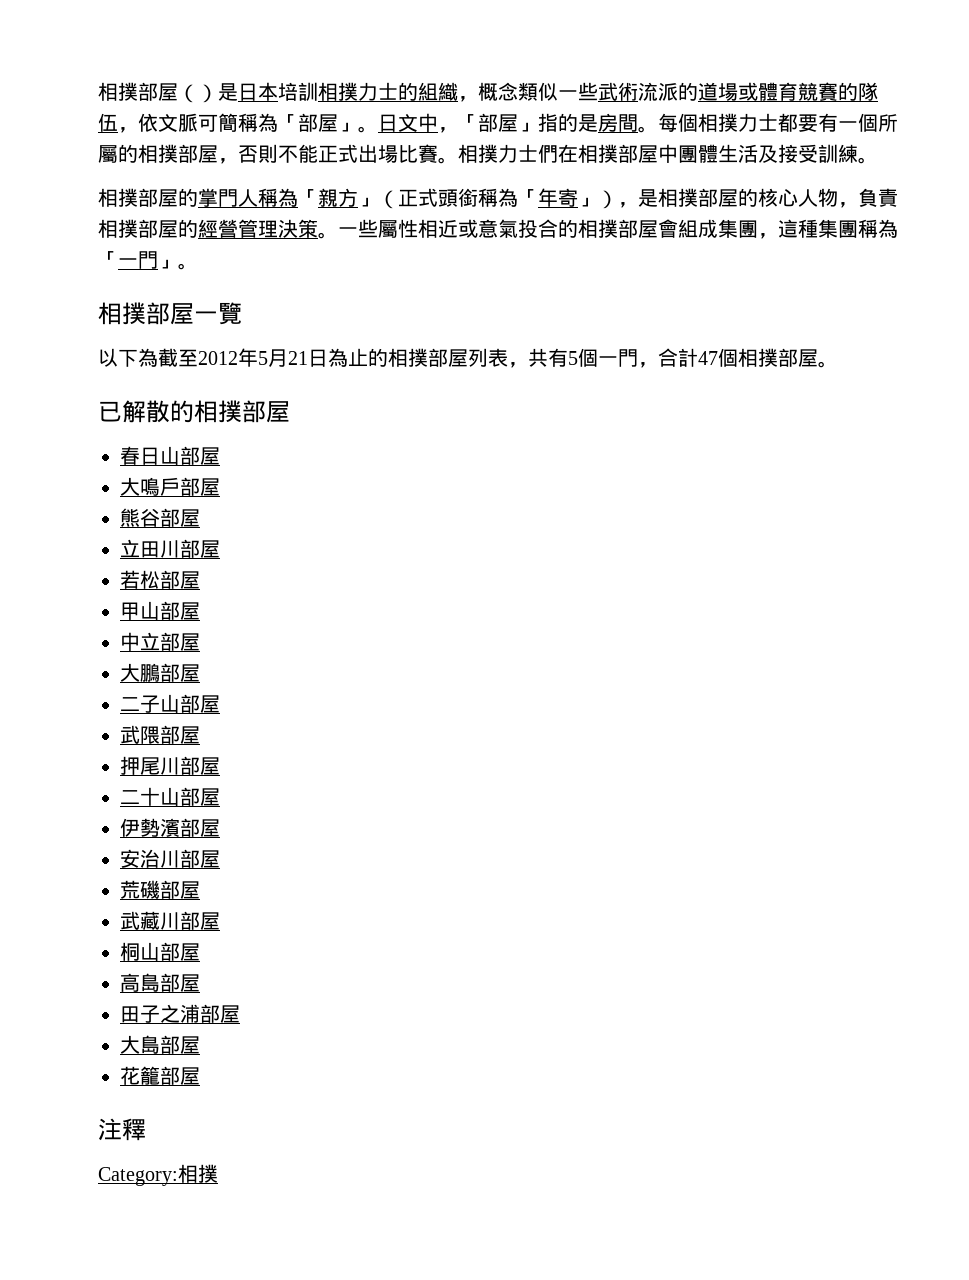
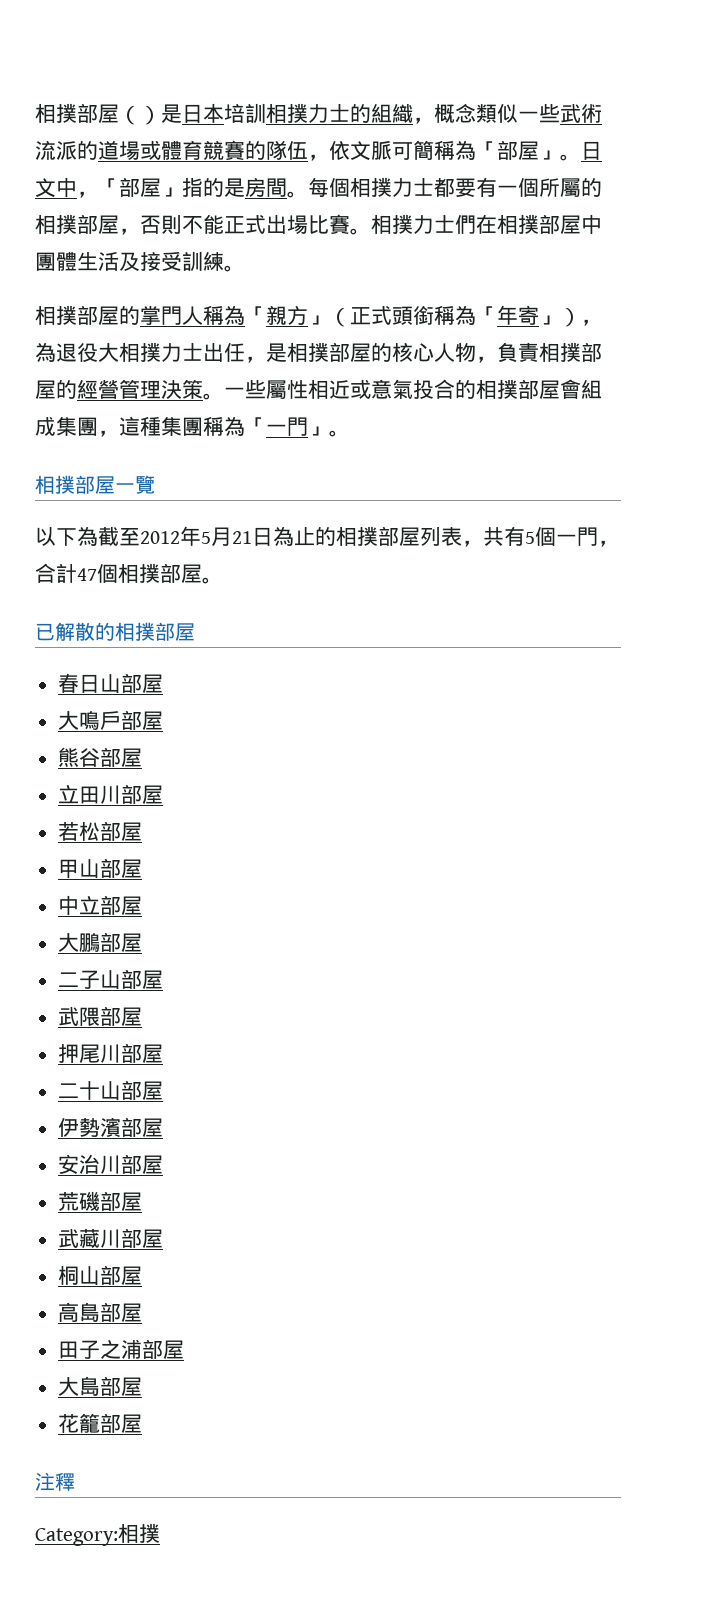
- 相撲部屋的掌門人稱為「親方」（正式頭銜稱為「年寄」），是相撲部屋的核心人物，負責相撲部屋的經營管理決策。
+ 相撲部屋的掌門人稱為「親方」（正式頭銜稱為「年寄」），為退役大相撲力士出任，是相撲部屋的核心人物，負責相撲部屋的經營管理決策。

